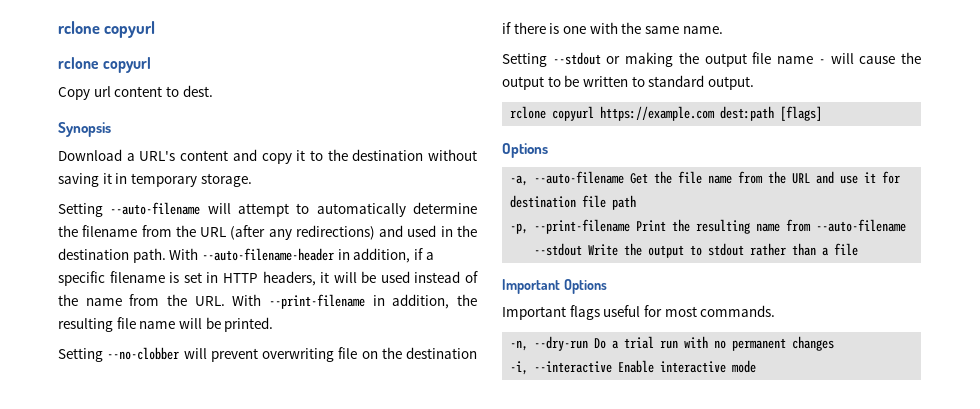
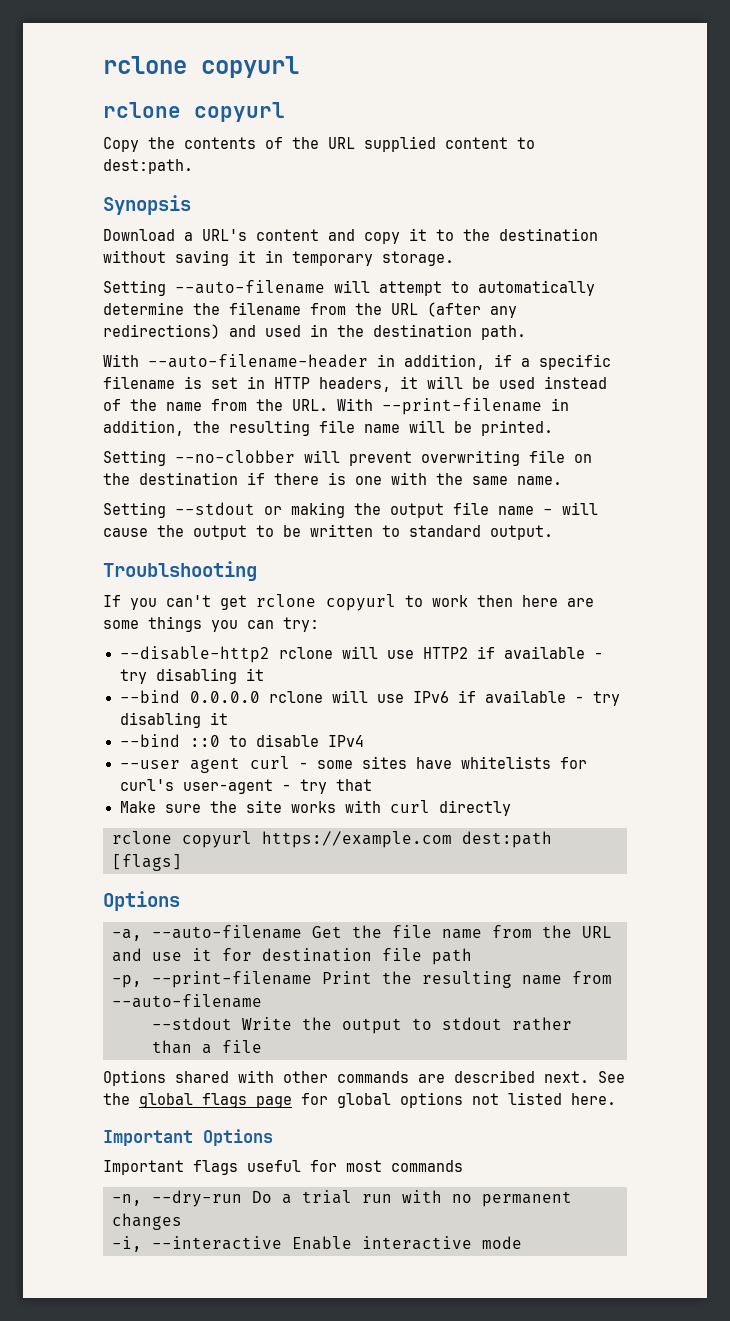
- Copy url content to dest.
+ Copy the contents of the URL supplied content to dest:path.
- Setting --auto-filename will attempt to automatically determine the filename from the URL (after any redirections) and used in the destination path. With --auto-filename-header in addition, if a specific filename is set in HTTP headers, it will be used instead of the name from the URL. With --print-filename in addition, the resulting file name will be printed.
+ Setting --auto-filename will attempt to automatically determine the filename from the URL (after any redirections) and used in the destination path.
+ With --auto-filename-header in addition, if a specific filename is set in HTTP headers, it will be used instead of the name from the URL. With --print-filename in addition, the resulting file name will be printed.
+ Troublshooting
+ If you can't get rclone copyurl to work then here are some things you can try:
+ --disable-http2 rclone will use HTTP2 if available - try disabling it
+ --bind 0.0.0.0 rclone will use IPv6 if available - try disabling it
+ --bind ::0 to disable IPv4
+ --user agent curl - some sites have whitelists for curl's user-agent - try that
+ Make sure the site works with curl directly
+ Options shared with other commands are described next. See the global flags page for global options not listed here.
- Important flags useful for most commands.
+ Important flags useful for most commands

